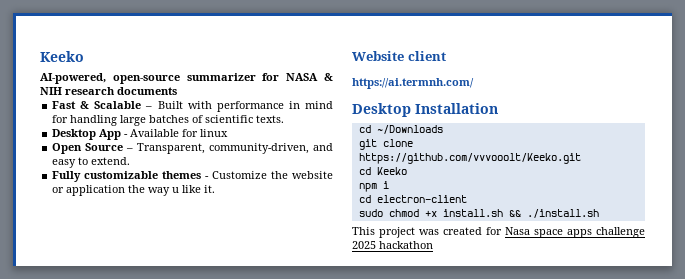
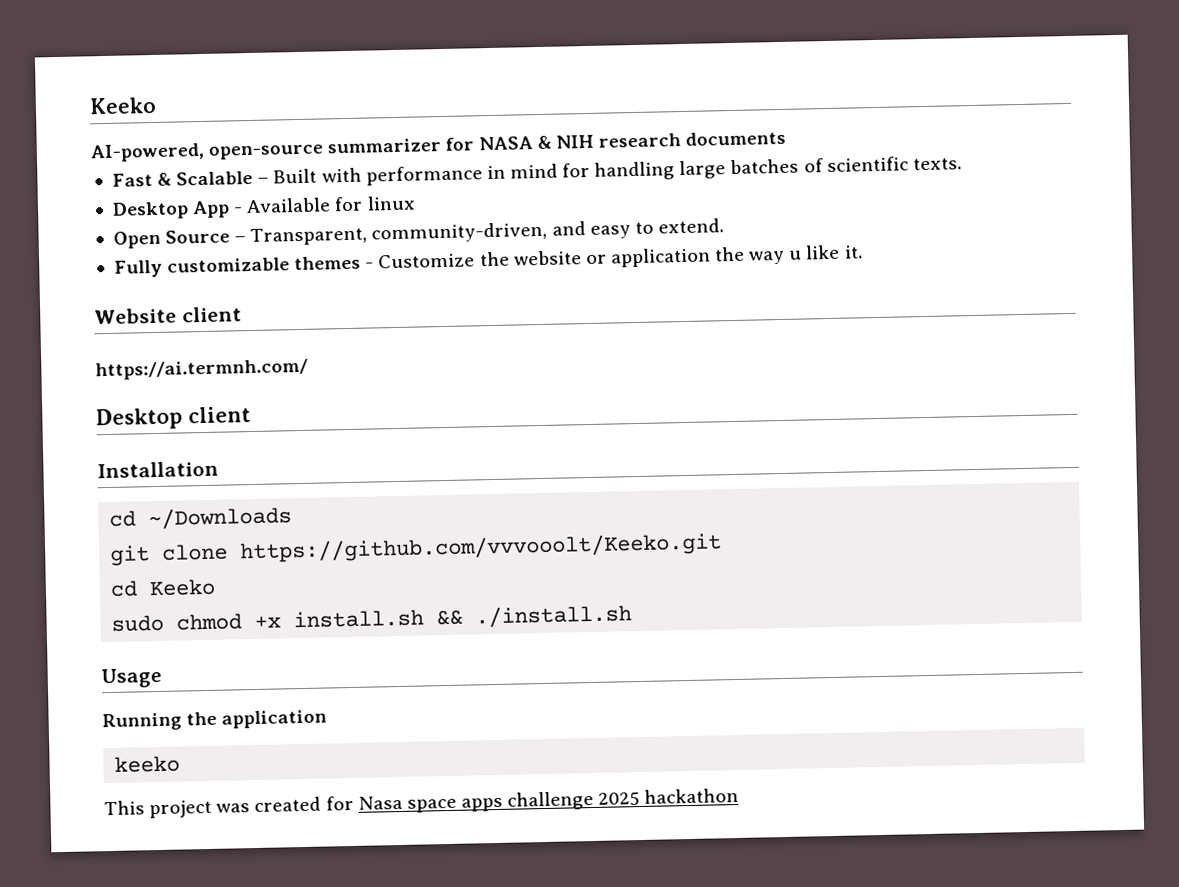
- Desktop Installation
+ Desktop client
+ Installation
- npm i
- cd electron-client
+ Usage
+ Running the application
+ keeko

